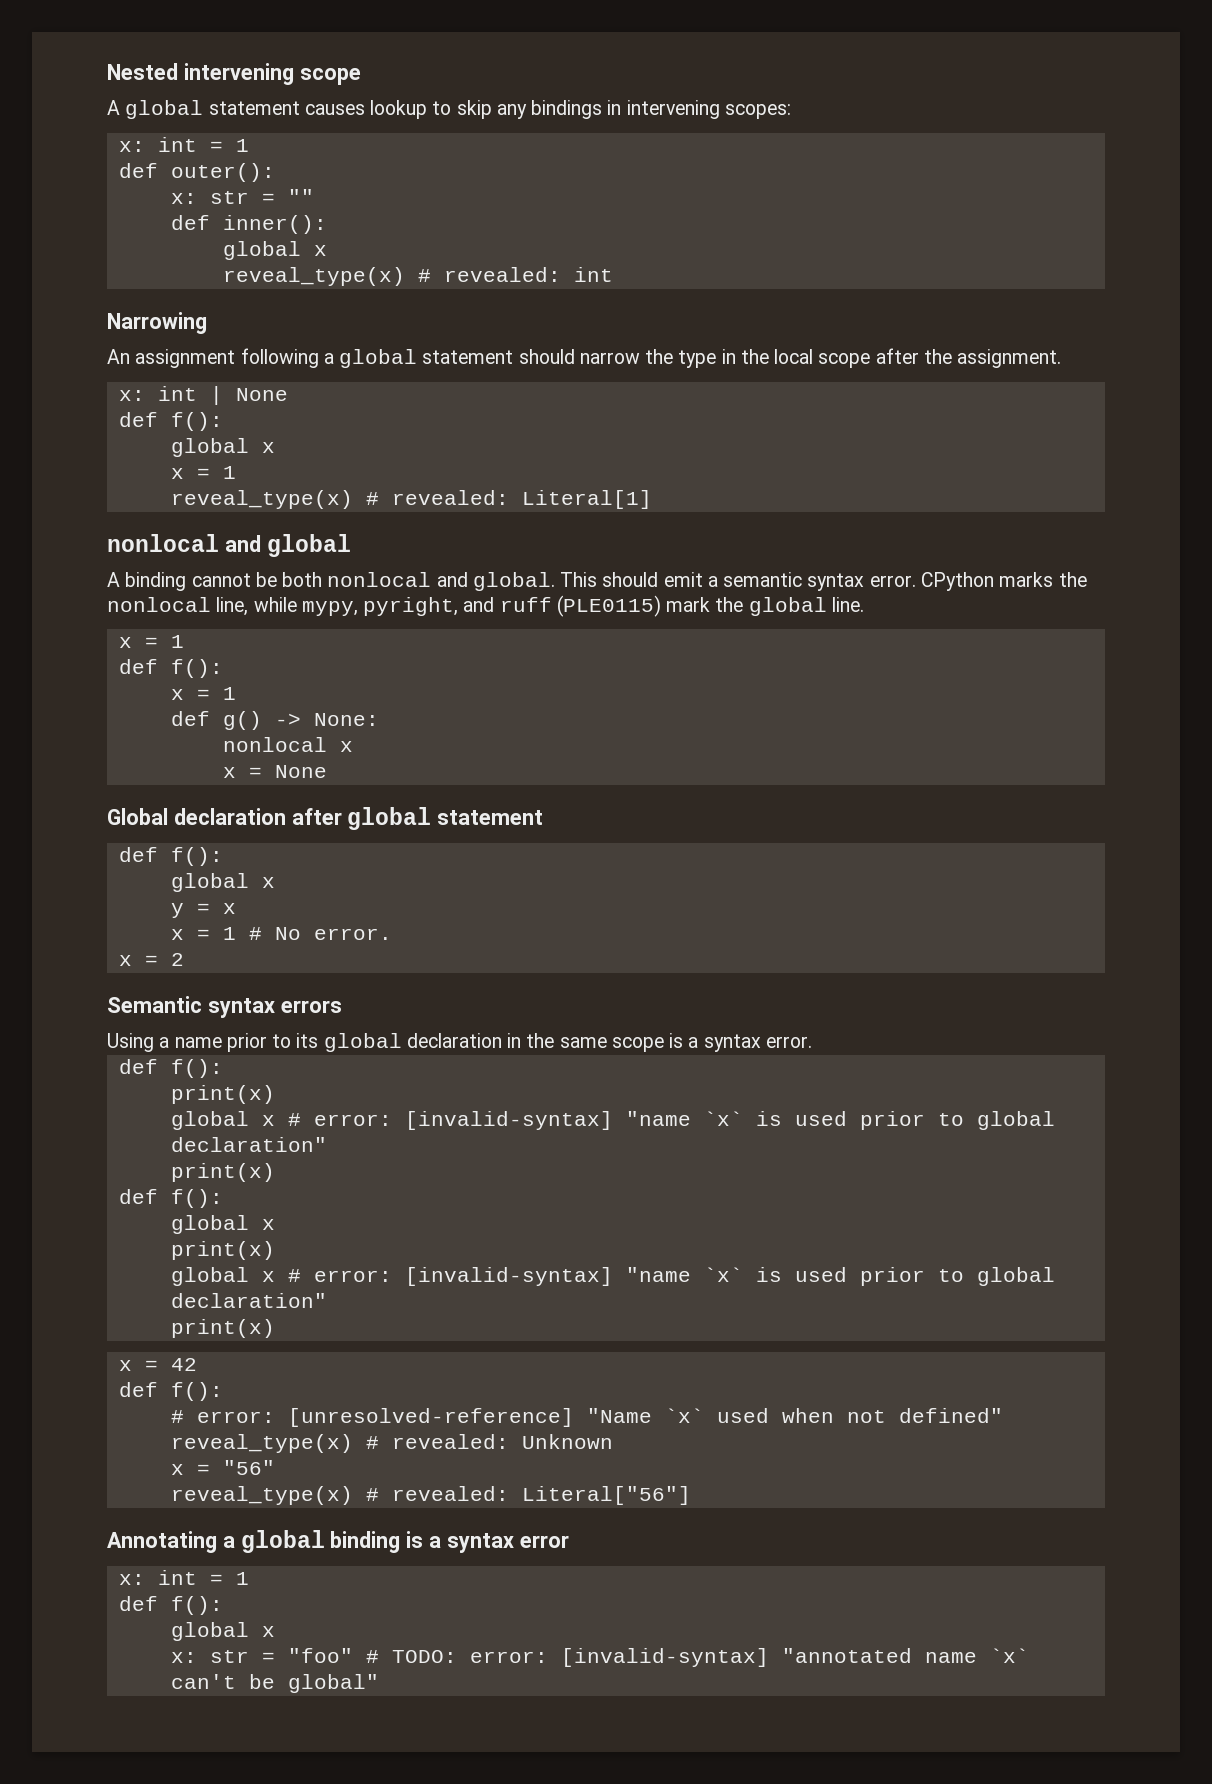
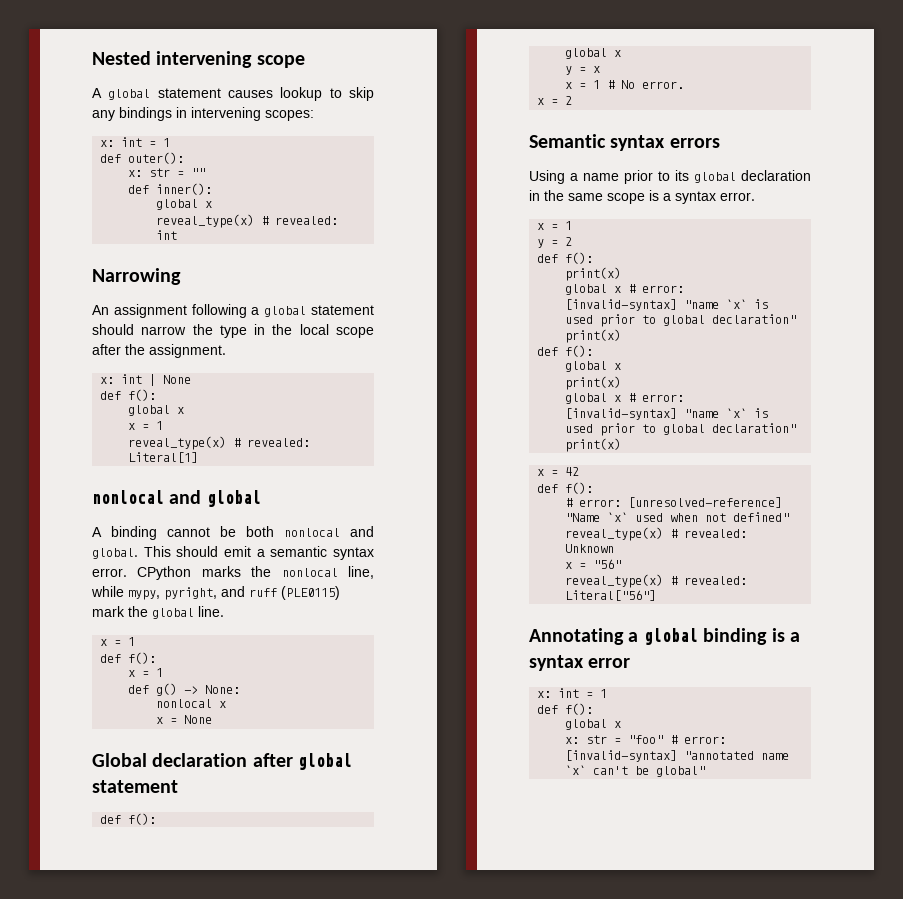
  Using a name prior to its global declaration in the same scope is a syntax error.
+ x = 1
+ y = 2
- x: str = "foo" # TODO: error: [invalid-syntax] "annotated name `x` can't be global"
+ x: str = "foo" # error: [invalid-syntax] "annotated name `x` can't be global"

